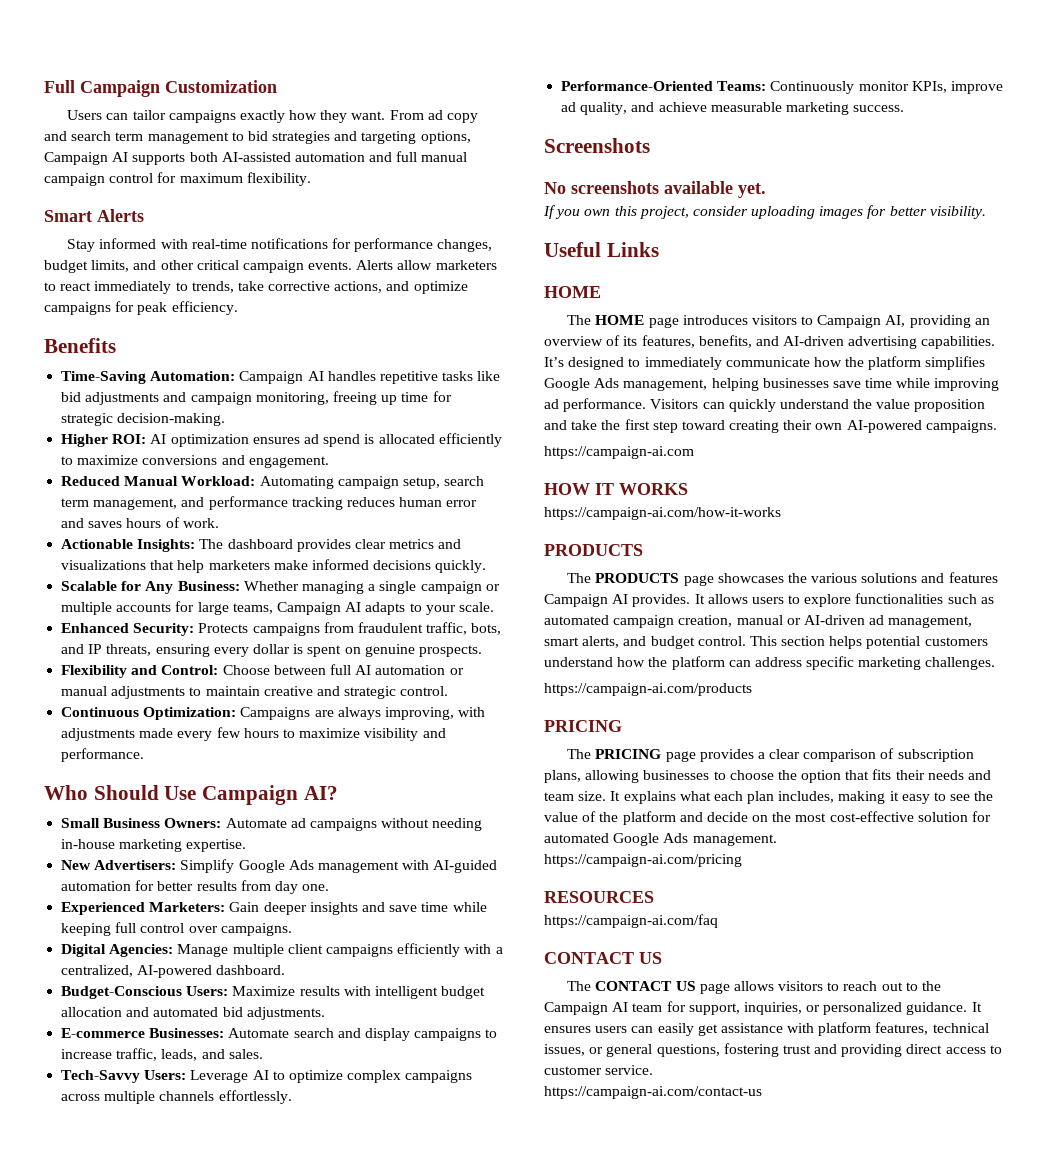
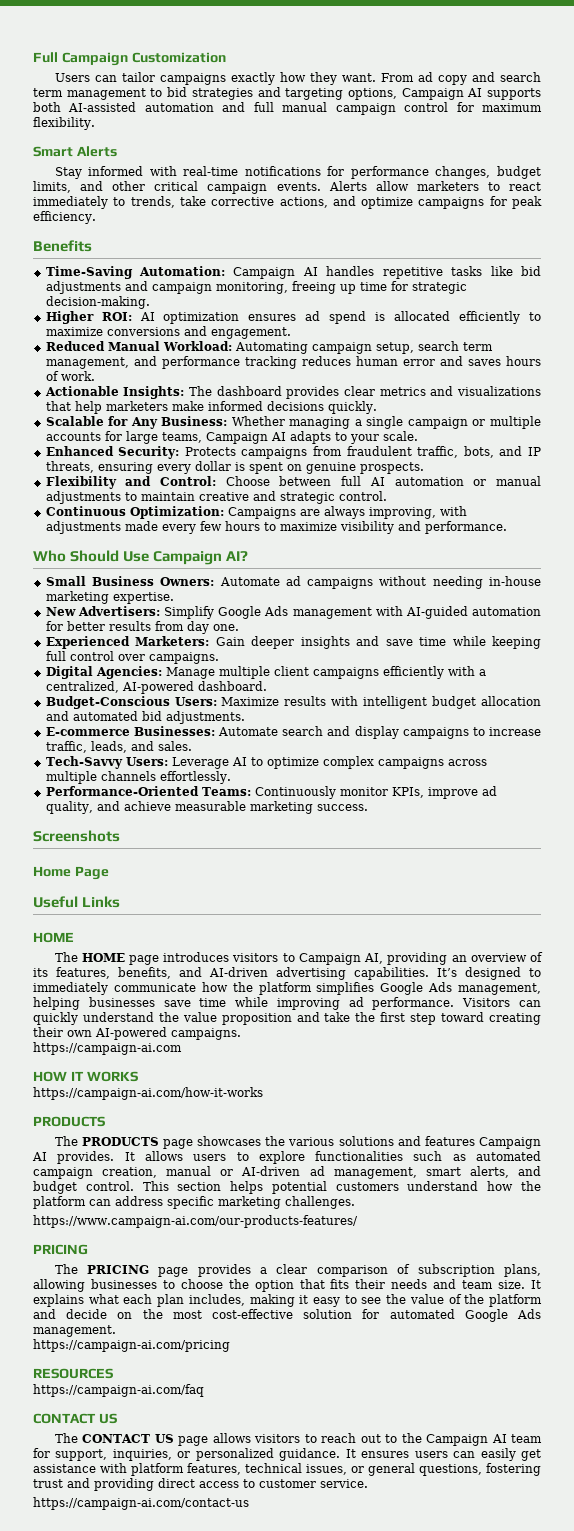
- No screenshots available yet.
- If you own this project, consider uploading images for better visibility.
+ Home Page
- https://campaign-ai.com/products
+ https://www.campaign-ai.com/our-products-features/

